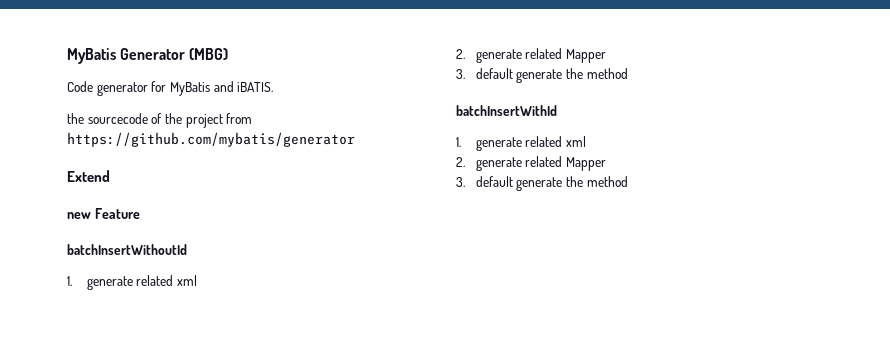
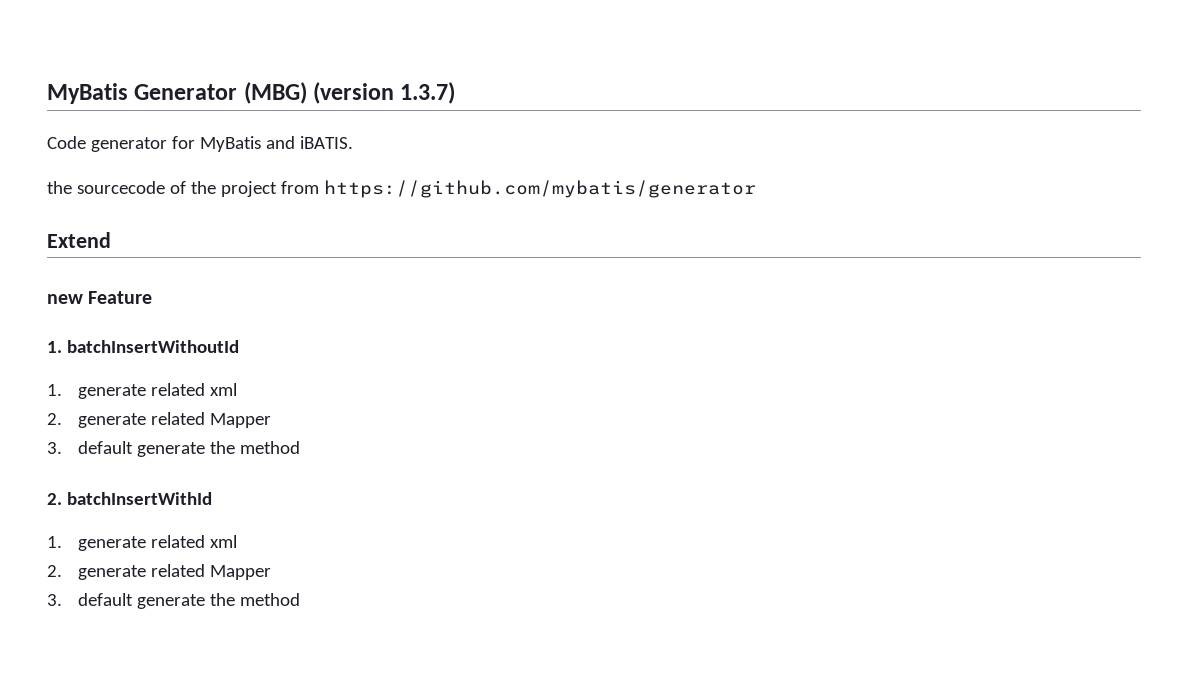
- MyBatis Generator (MBG)
+ MyBatis Generator (MBG) (version 1.3.7)
- batchInsertWithoutId
+ 1. batchInsertWithoutId
- batchInsertWithId
+ 2. batchInsertWithId

